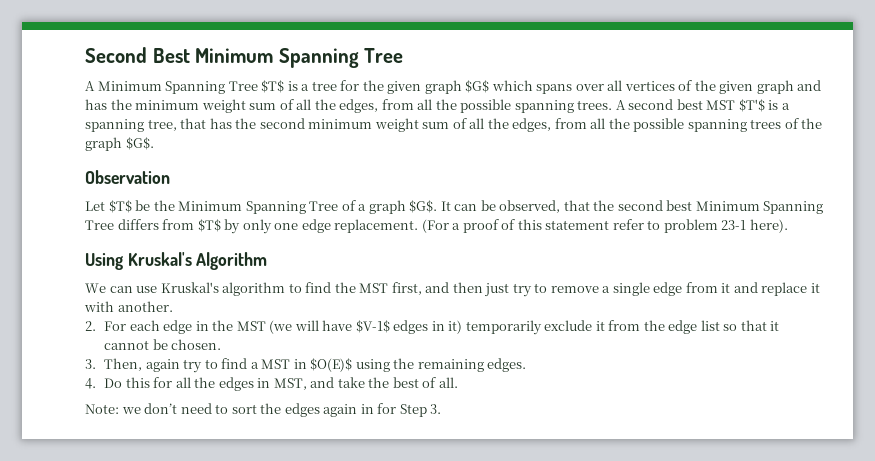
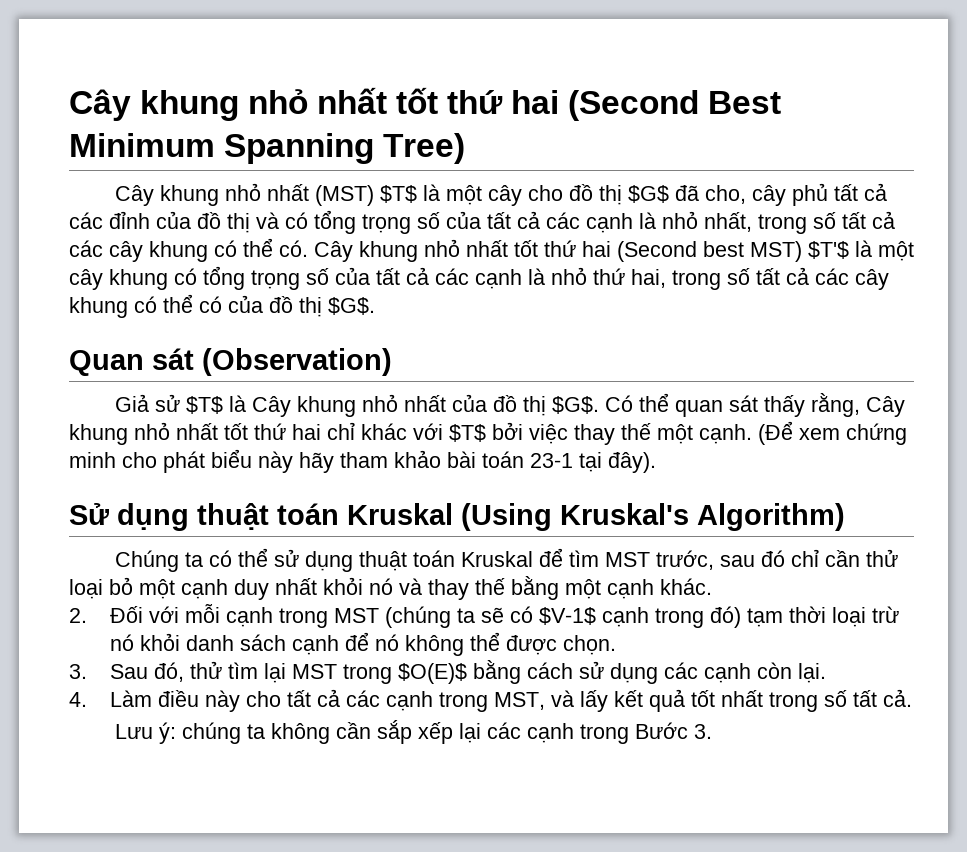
- Second Best Minimum Spanning Tree
- A Minimum Spanning Tree $T$ is a tree for the given graph $G$ which spans over all vertices of the given graph and has the minimum weight sum of all the edges, from all the possible spanning trees. A second best MST $T'$ is a spanning tree, that has the second minimum weight sum of all the edges, from all the possible spanning trees of the graph $G$.
- Observation
- Let $T$ be the Minimum Spanning Tree of a graph $G$. It can be observed, that the second best Minimum Spanning Tree differs from $T$ by only one edge replacement. (For a proof of this statement refer to problem 23-1 here).
- Using Kruskal's Algorithm
- We can use Kruskal's algorithm to find the MST first, and then just try to remove a single edge from it and replace it with another.
- 2. For each edge in the MST (we will have $V-1$ edges in it) temporarily exclude it from the edge list so that it cannot be chosen.
- 3. Then, again try to find a MST in $O(E)$ using the remaining edges.
- 4. Do this for all the edges in MST, and take the best of all.
- Note: we don’t need to sort the edges again in for Step 3.
+ Cây khung nhỏ nhất tốt thứ hai (Second Best Minimum Spanning Tree)
+ Cây khung nhỏ nhất (MST) $T$ là một cây cho đồ thị $G$ đã cho, cây phủ tất cả các đỉnh của đồ thị và có tổng trọng số của tất cả các cạnh là nhỏ nhất, trong số tất cả các cây khung có thể có. Cây khung nhỏ nhất tốt thứ hai (Second best MST) $T'$ là một cây khung có tổng trọng số của tất cả các cạnh là nhỏ thứ hai, trong số tất cả các cây khung có thể có của đồ thị $G$.
+ Quan sát (Observation)
+ Giả sử $T$ là Cây khung nhỏ nhất của đồ thị $G$. Có thể quan sát thấy rằng, Cây khung nhỏ nhất tốt thứ hai chỉ khác với $T$ bởi việc thay thế một cạnh. (Để xem chứng minh cho phát biểu này hãy tham khảo bài toán 23-1 tại đây).
+ Sử dụng thuật toán Kruskal (Using Kruskal's Algorithm)
+ Chúng ta có thể sử dụng thuật toán Kruskal để tìm MST trước, sau đó chỉ cần thử loại bỏ một cạnh duy nhất khỏi nó và thay thế bằng một cạnh khác.
+ 2. Đối với mỗi cạnh trong MST (chúng ta sẽ có $V-1$ cạnh trong đó) tạm thời loại trừ nó khỏi danh sách cạnh để nó không thể được chọn.
+ 3. Sau đó, thử tìm lại MST trong $O(E)$ bằng cách sử dụng các cạnh còn lại.
+ 4. Làm điều này cho tất cả các cạnh trong MST, và lấy kết quả tốt nhất trong số tất cả.
+ Lưu ý: chúng ta không cần sắp xếp lại các cạnh trong Bước 3.

